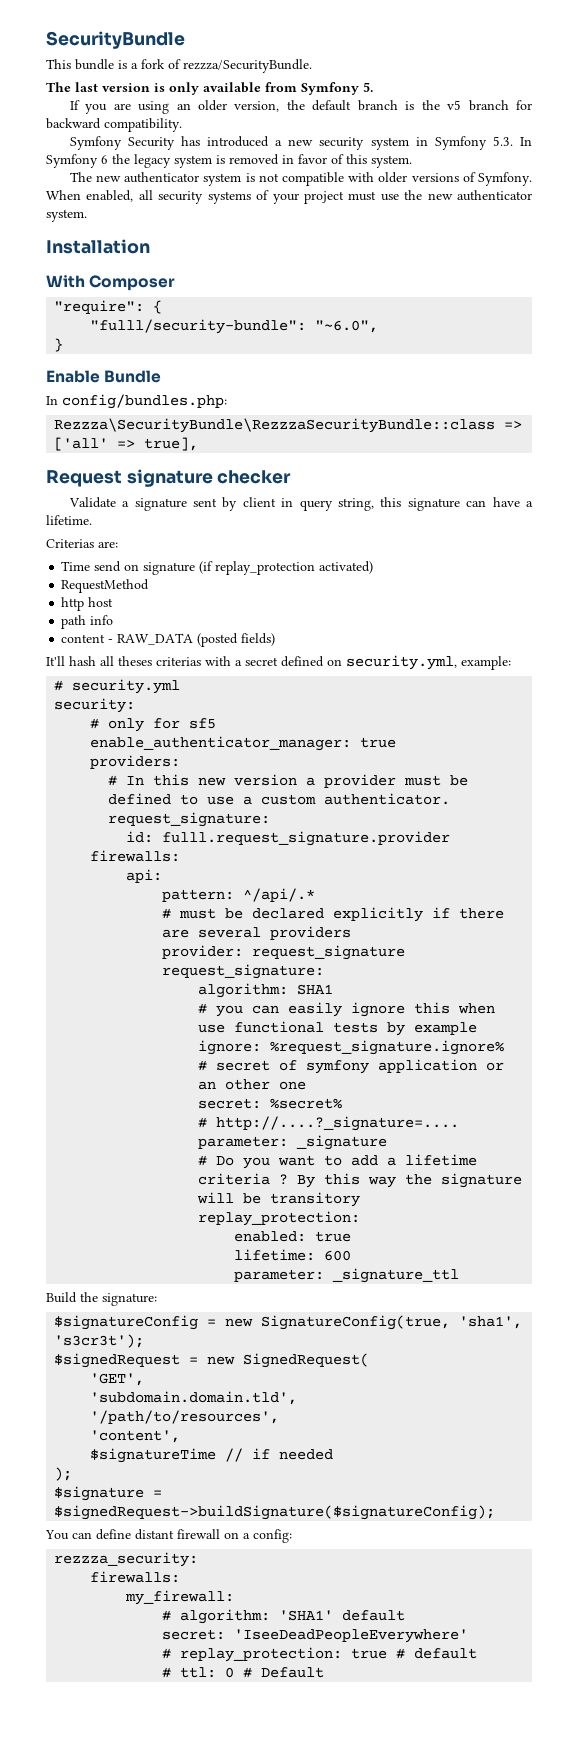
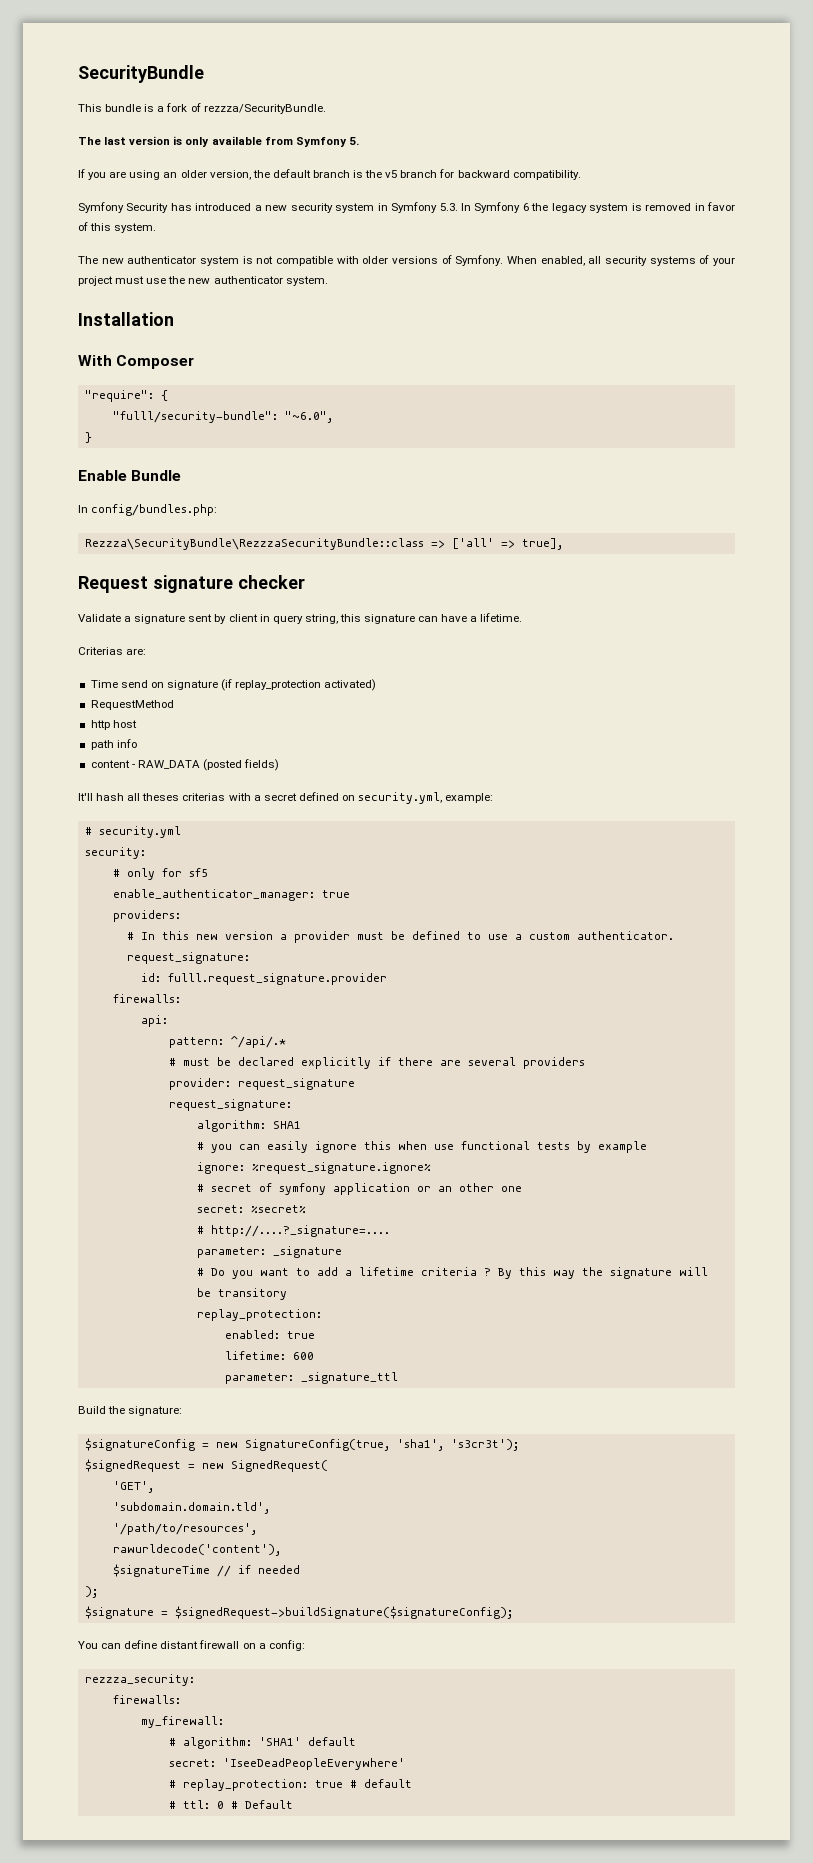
- 'content',
+ rawurldecode('content'),

